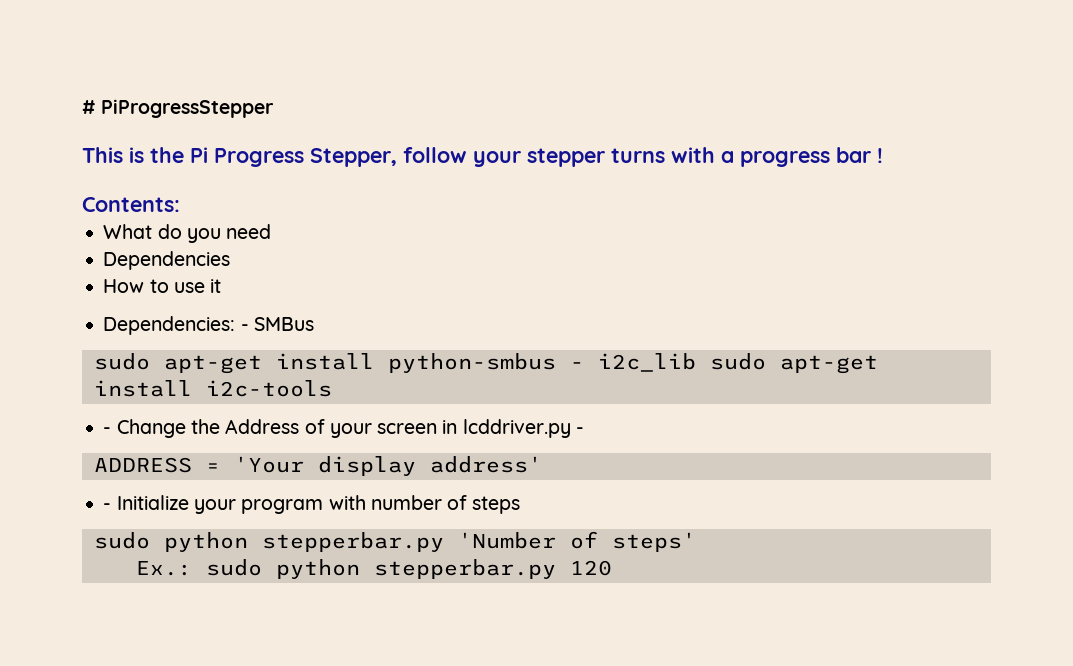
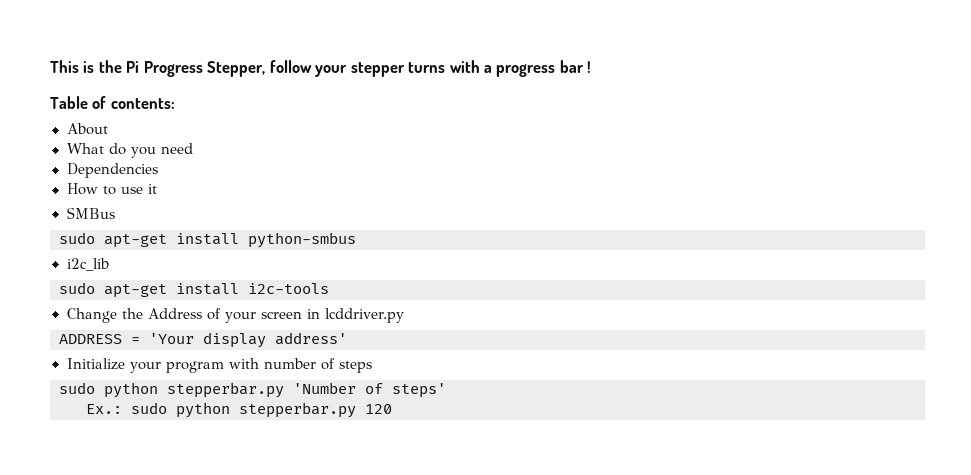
- # PiProgressStepper
- Contents:
+ Table of contents:
+ About
- Dependencies: - SMBus
+ SMBus
- sudo apt-get install python-smbus - i2c_lib sudo apt-get install i2c-tools
+ sudo apt-get install python-smbus
+ i2c_lib
+ sudo apt-get install i2c-tools
- - Change the Address of your screen in lcddriver.py -
+ Change the Address of your screen in lcddriver.py
- - Initialize your program with number of steps
+ Initialize your program with number of steps

